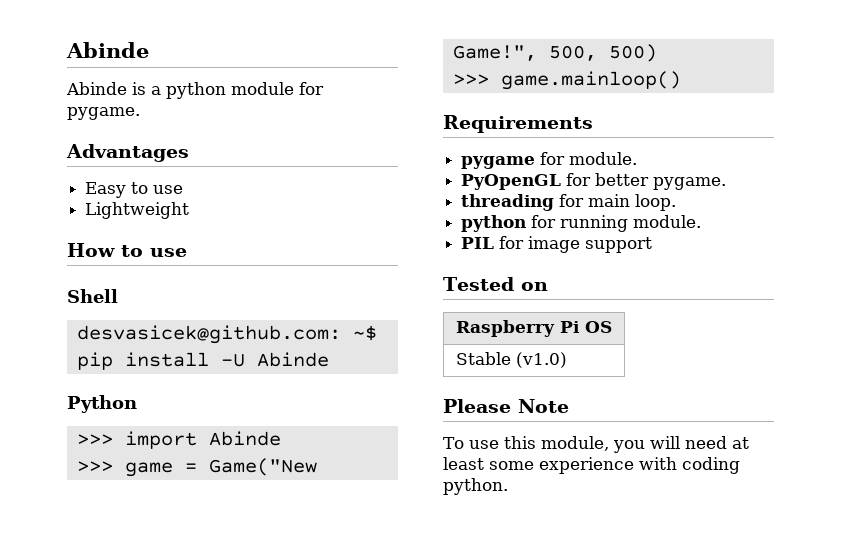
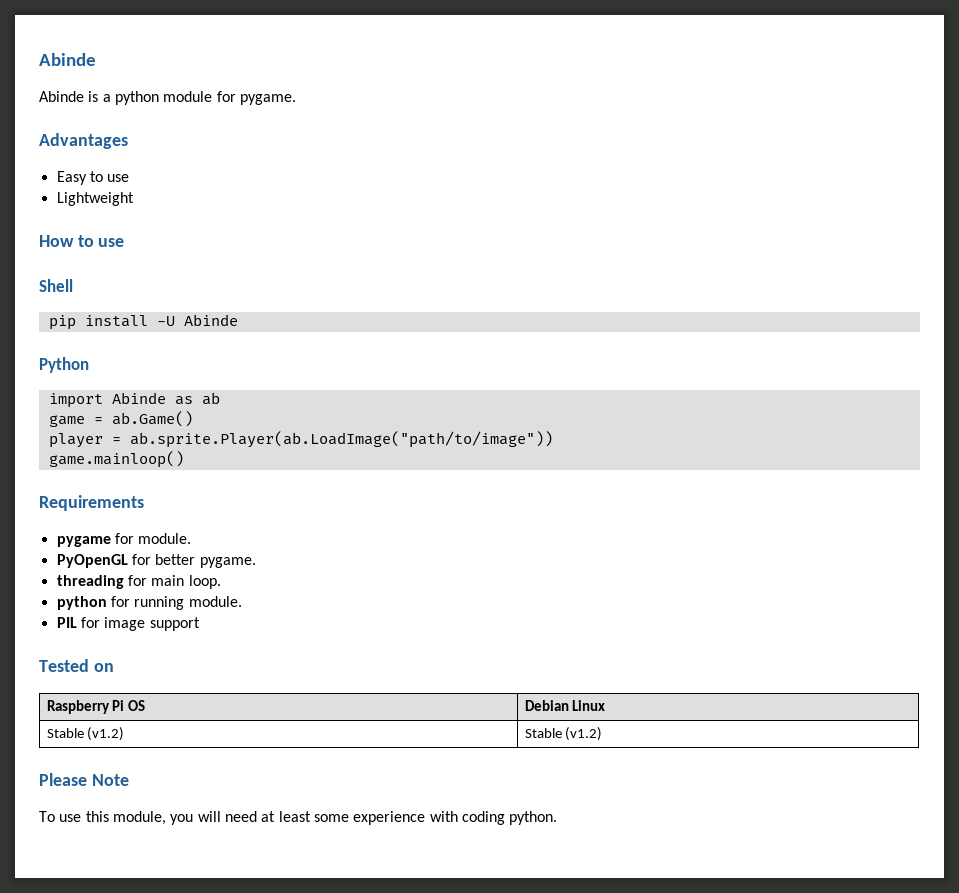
- desvasicek@github.com: ~$ pip install -U Abinde
+ pip install -U Abinde
- >>> import Abinde
- >>> game = Game("New Game!", 500, 500)
- >>> game.mainloop()
+ import Abinde as ab
+ game = ab.Game()
+ player = ab.sprite.Player(ab.LoadImage("path/to/image"))
+ game.mainloop()
- Raspberry Pi OS
- Stable (v1.0)
+ Raspberry Pi OS | Debian Linux
+ Stable (v1.2) | Stable (v1.2)

